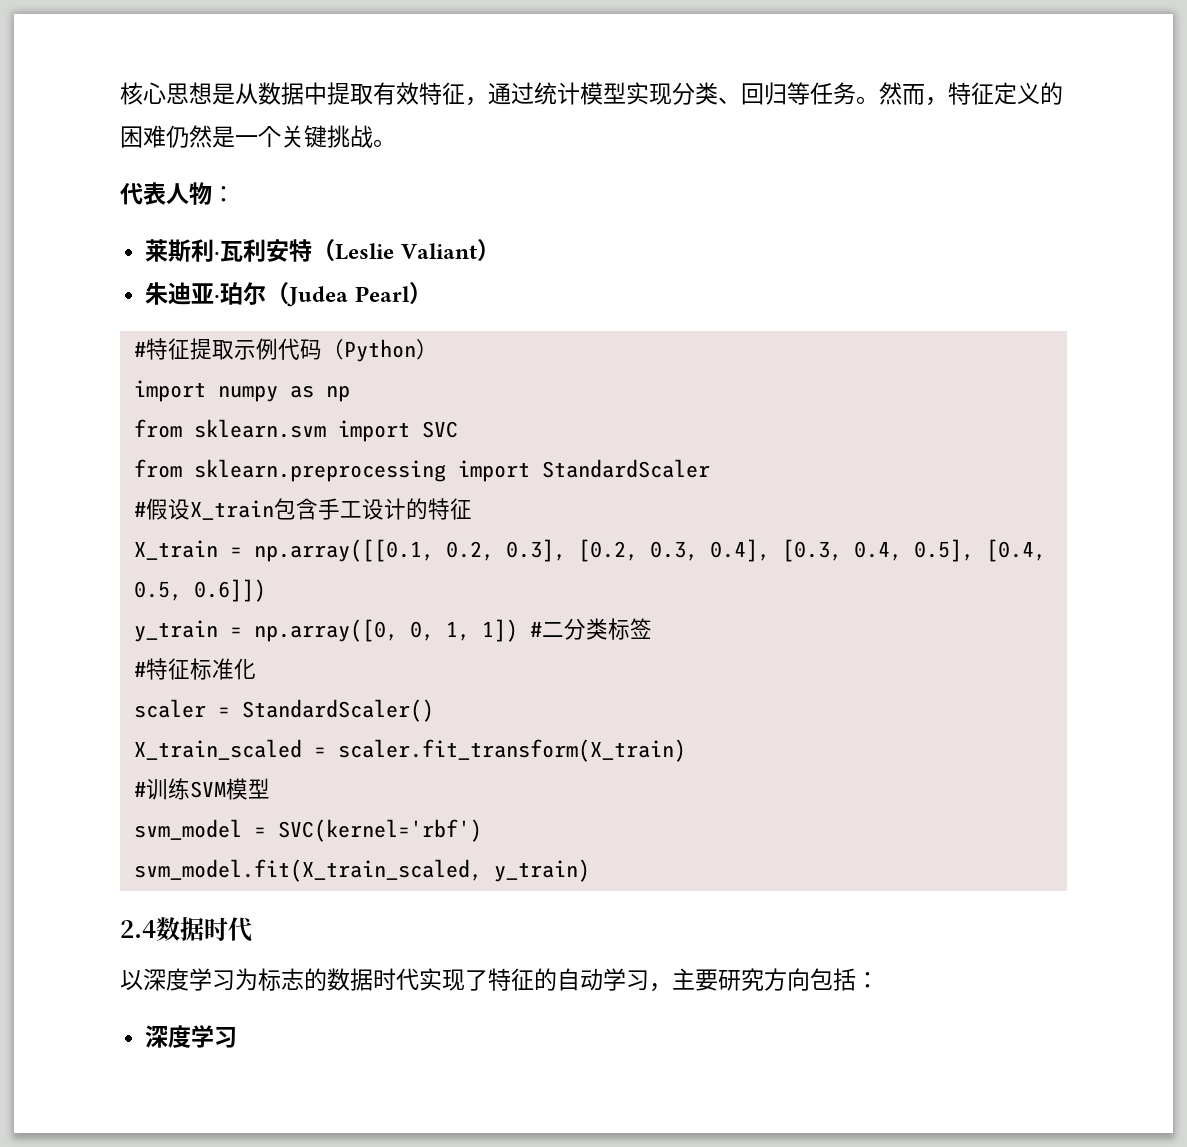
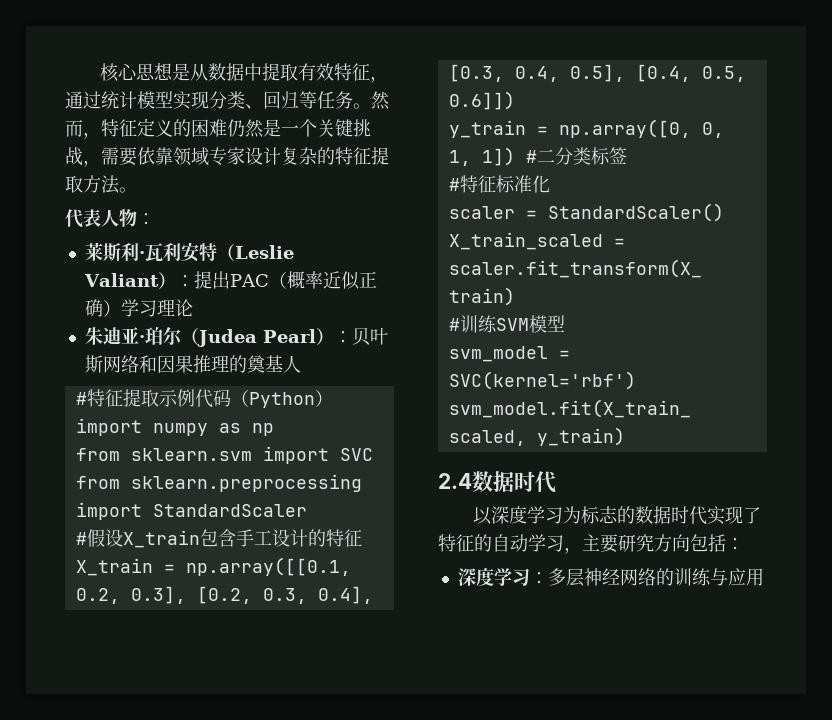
- 然而，特征定义的困难仍然是一个关键挑战。
+ 然而，特征定义的困难仍然是一个关键挑战，需要依靠领域专家设计复杂的特征提取方法。
- 莱斯利·瓦利安特（Leslie Valiant）
+ 莱斯利·瓦利安特（Leslie Valiant）：提出PAC（概率近似正确）学习理论
- 朱迪亚·珀尔（Judea Pearl）
+ 朱迪亚·珀尔（Judea Pearl）：贝叶斯网络和因果推理的奠基人
  以深度学习为标志的数据时代实现了特征的自动学习，主要研究方向包括：
- 深度学习
+ 深度学习：多层神经网络的训练与应用

